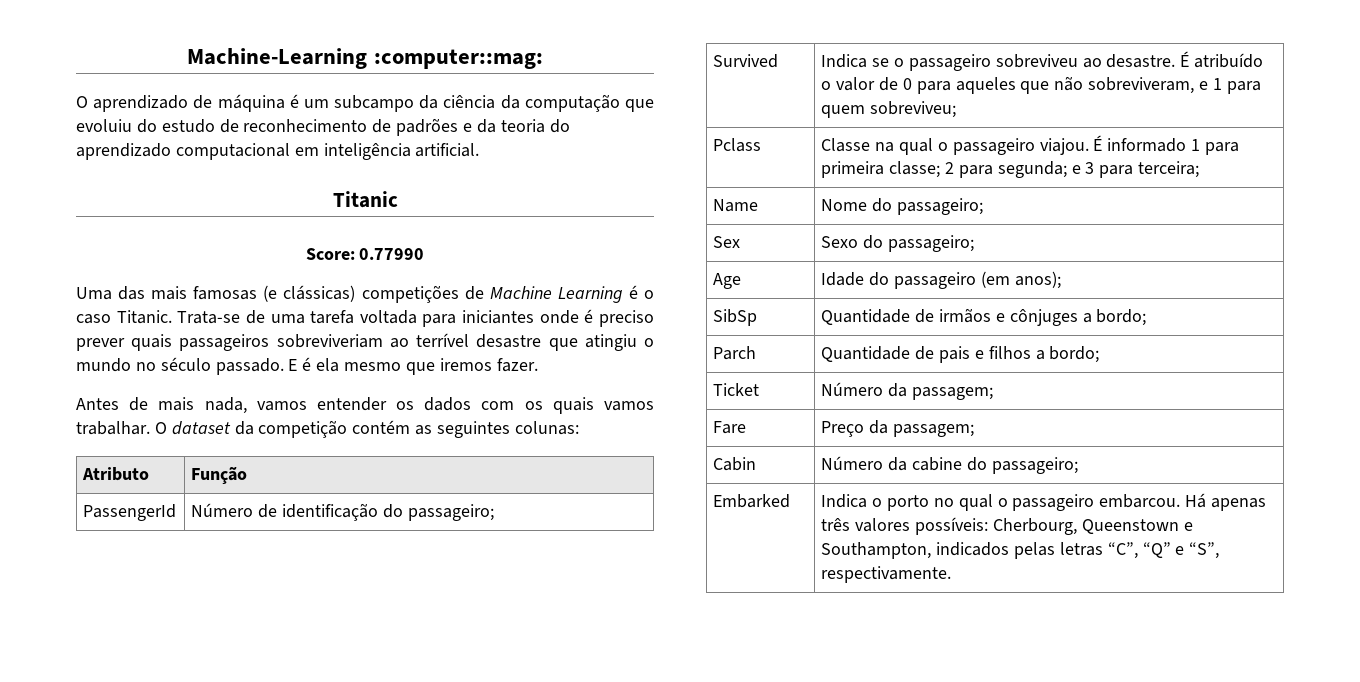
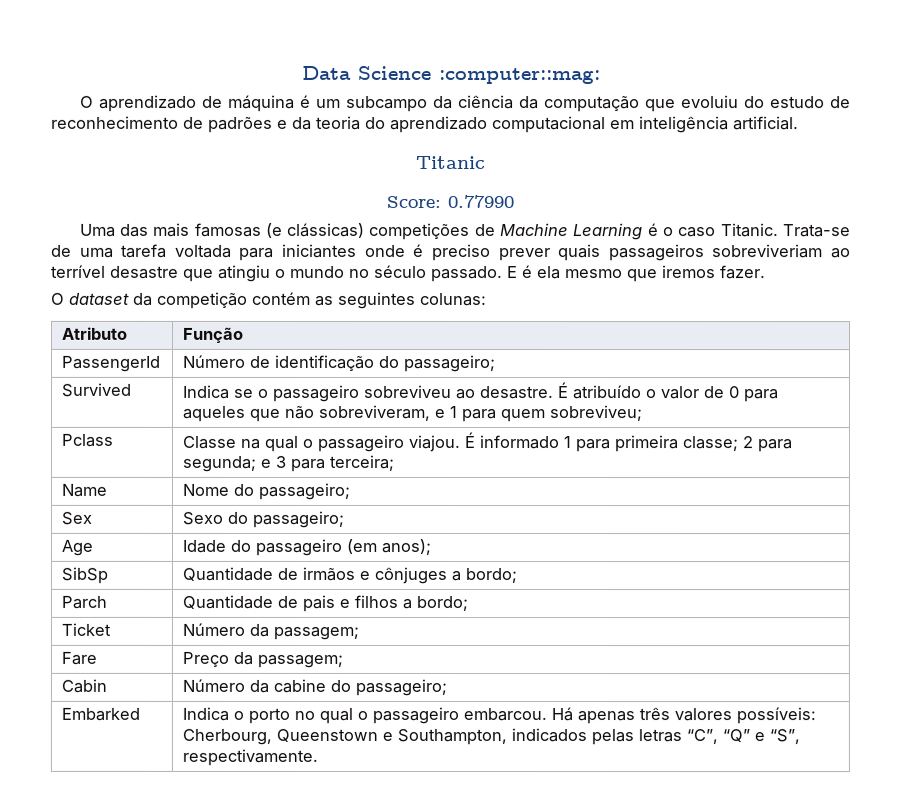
- Machine-Learning :computer::mag:
+ Data Science :computer::mag:
- Antes de mais nada, vamos entender os dados com os quais vamos trabalhar.

